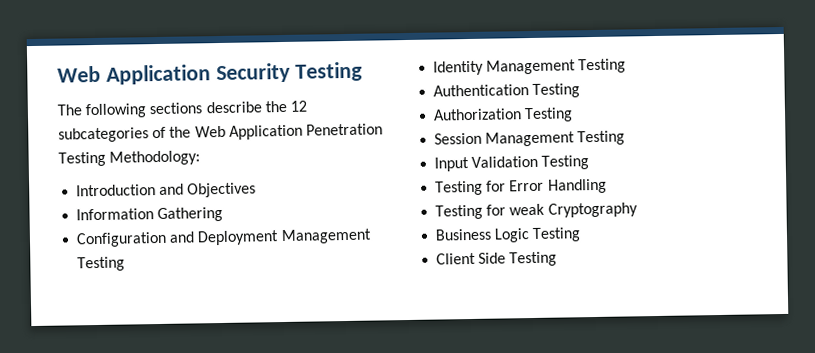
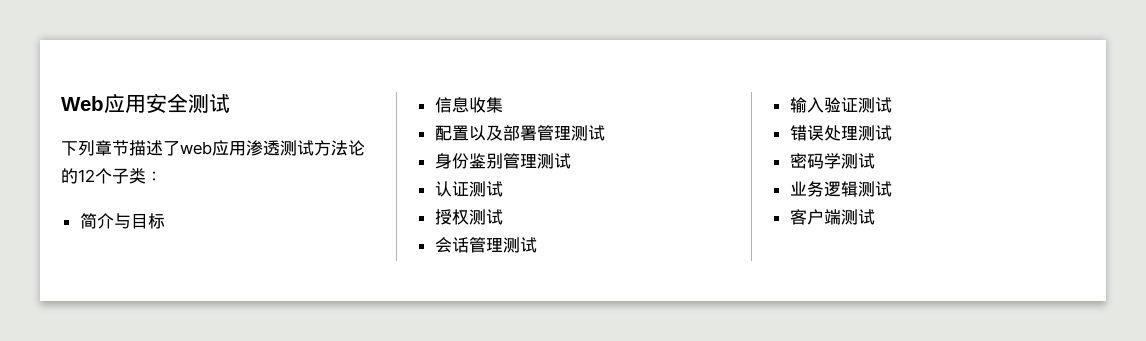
- Web Application Security Testing
- The following sections describe the 12 subcategories of the Web Application Penetration Testing Methodology:
- Introduction and Objectives
- Information Gathering
- Configuration and Deployment Management Testing
- Identity Management Testing
- Authentication Testing
- Authorization Testing
- Session Management Testing
- Input Validation Testing
- Testing for Error Handling
- Testing for weak Cryptography
- Business Logic Testing
- Client Side Testing
+ Web应用安全测试
+ 下列章节描述了web应用渗透测试方法论的12个子类：
+ 简介与目标
+ 信息收集
+ 配置以及部署管理测试
+ 身份鉴别管理测试
+ 认证测试
+ 授权测试
+ 会话管理测试
+ 输入验证测试
+ 错误处理测试
+ 密码学测试
+ 业务逻辑测试
+ 客户端测试

